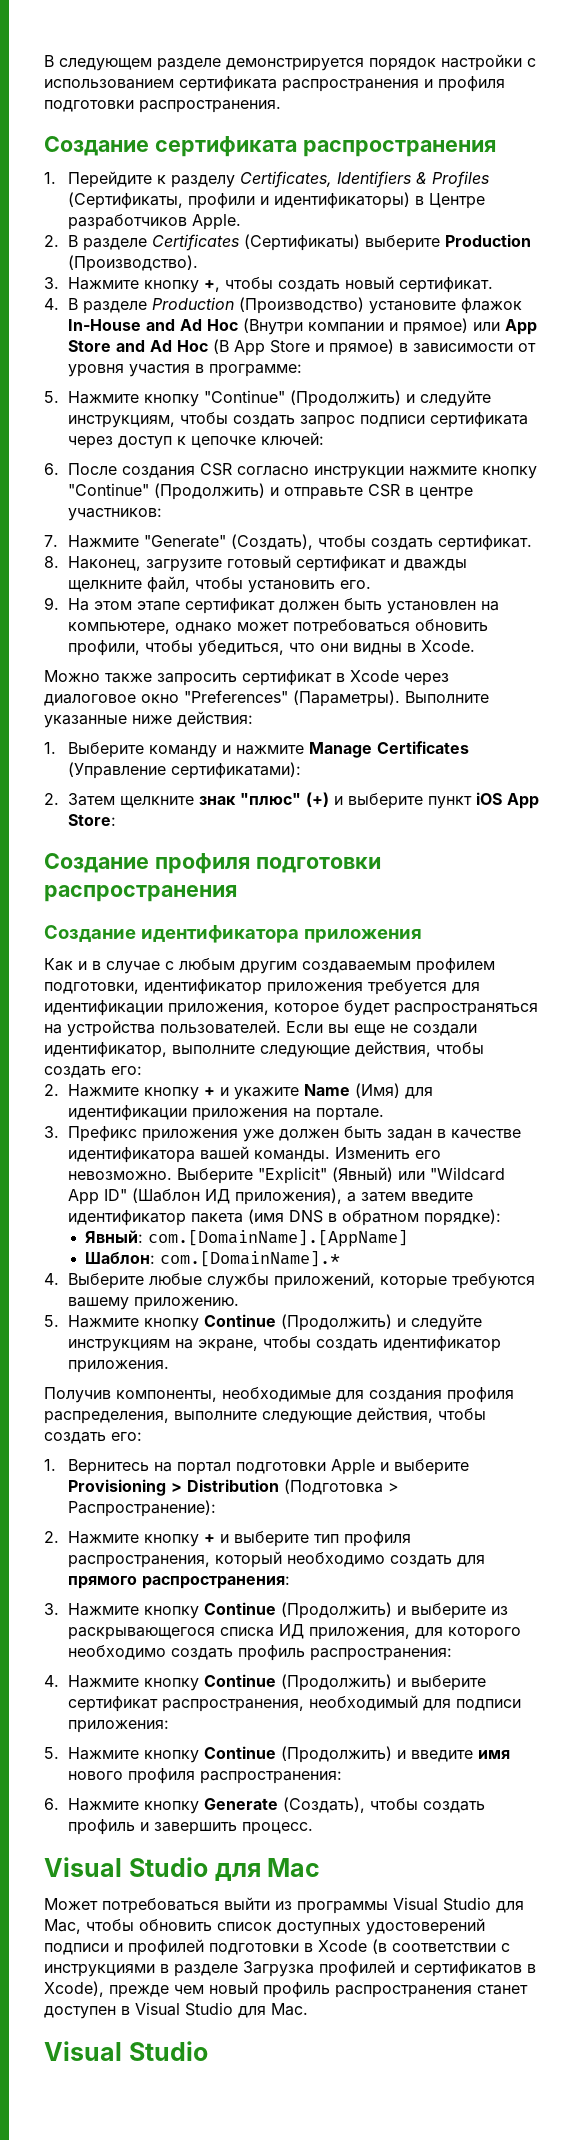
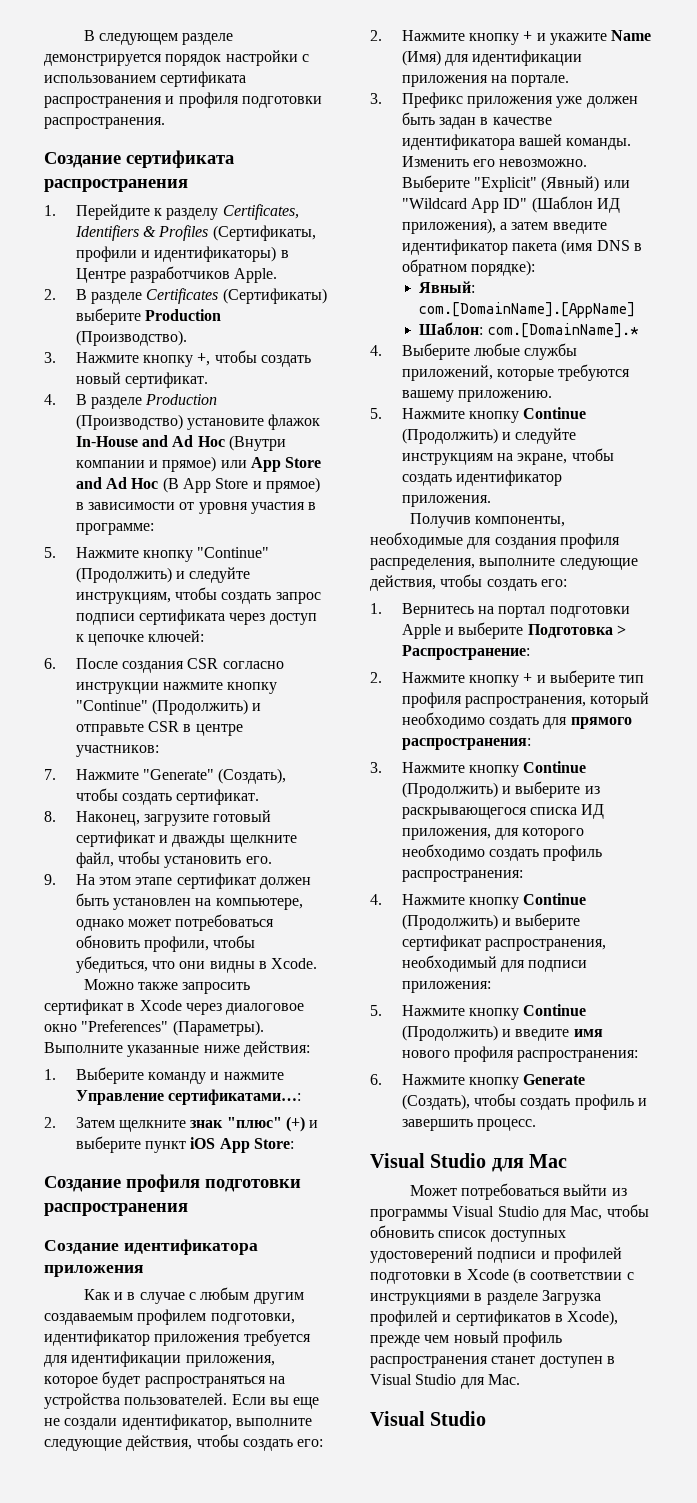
- 1. Выберите команду и нажмите Manage Certificates (Управление сертификатами):
+ 1. Выберите команду и нажмите Управление сертификатами…:
- 1. Вернитесь на портал подготовки Apple и выберите Provisioning > Distribution (Подготовка > Распространение):
+ 1. Вернитесь на портал подготовки Apple и выберите Подготовка > Распространение:

